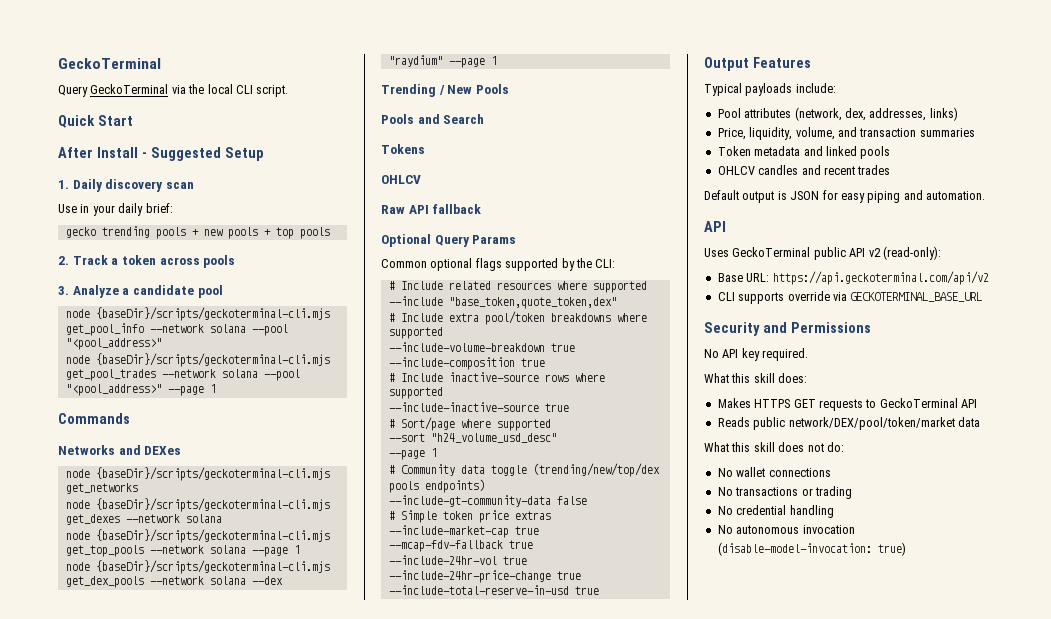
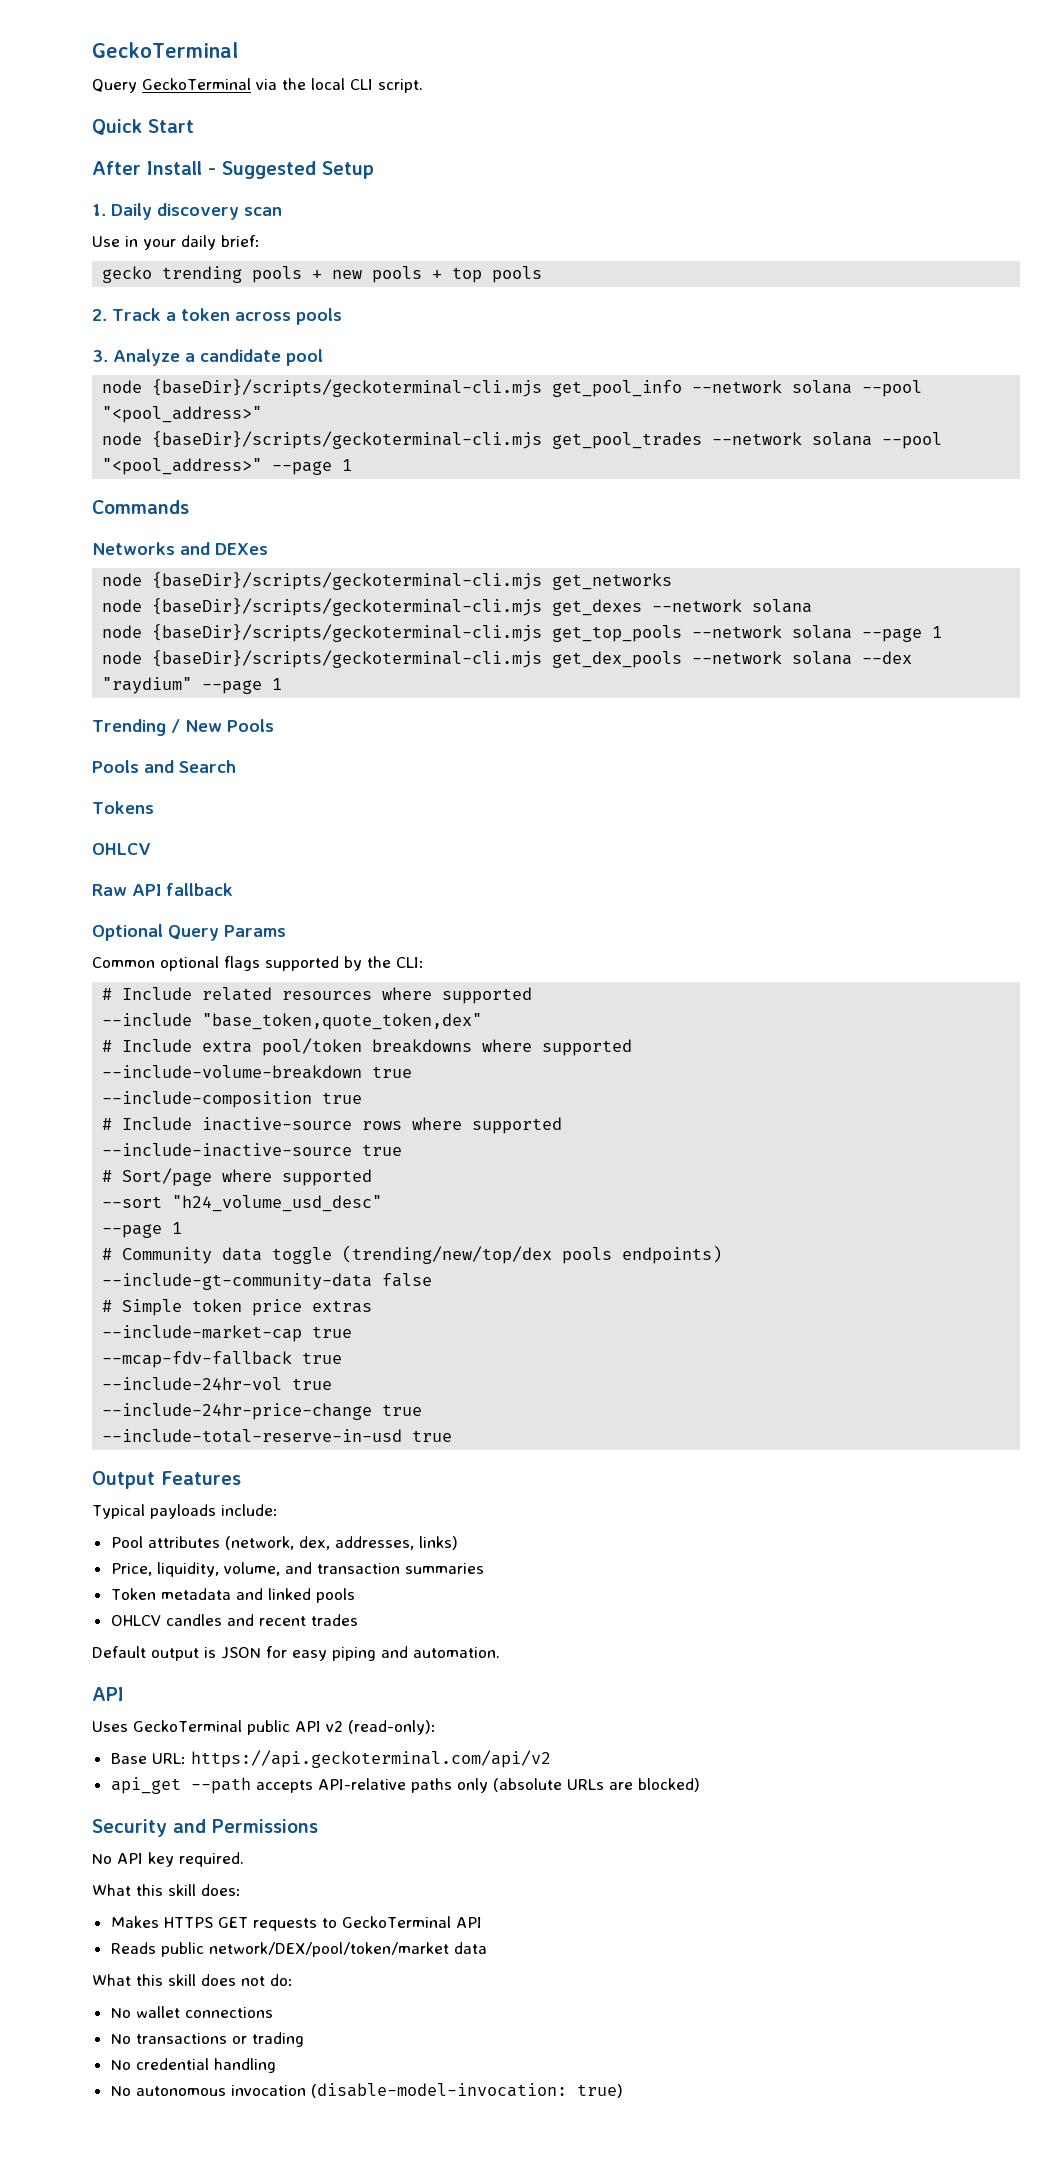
- CLI supports override via GECKOTERMINAL_BASE_URL
+ api_get --path accepts API-relative paths only (absolute URLs are blocked)

